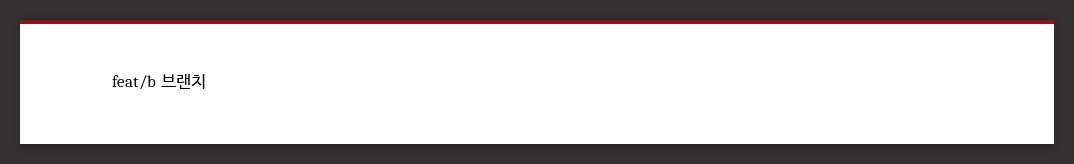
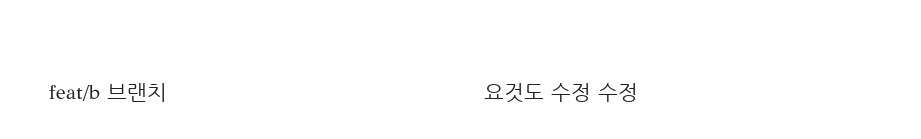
+ 요것도 수정 수정

